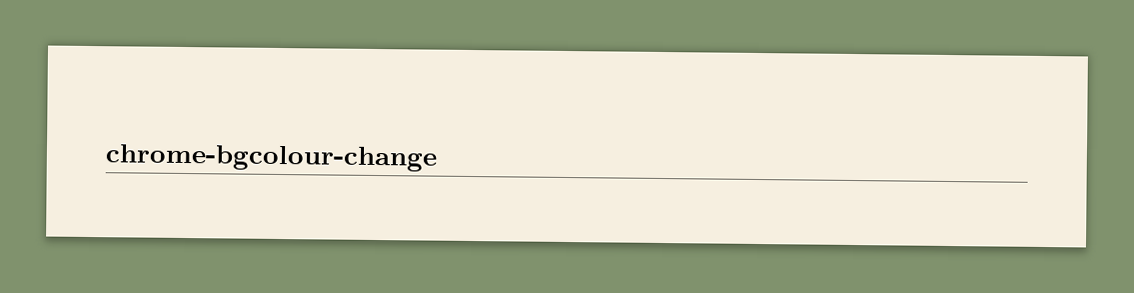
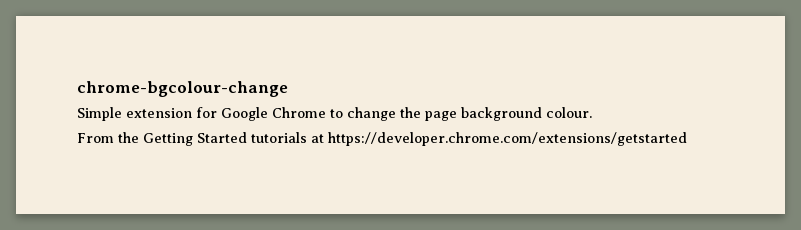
+ Simple extension for Google Chrome to change the page background colour.
+ From the Getting Started tutorials at https://developer.chrome.com/extensions/getstarted

